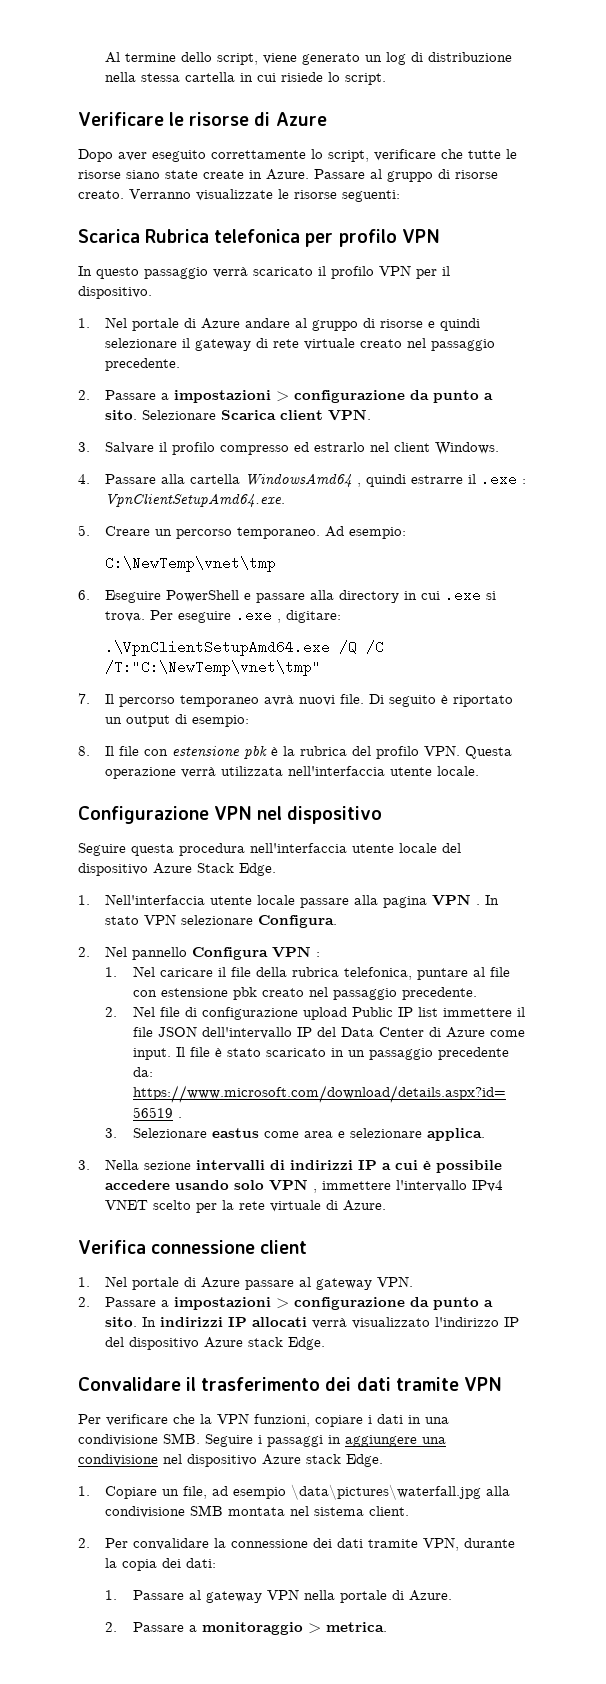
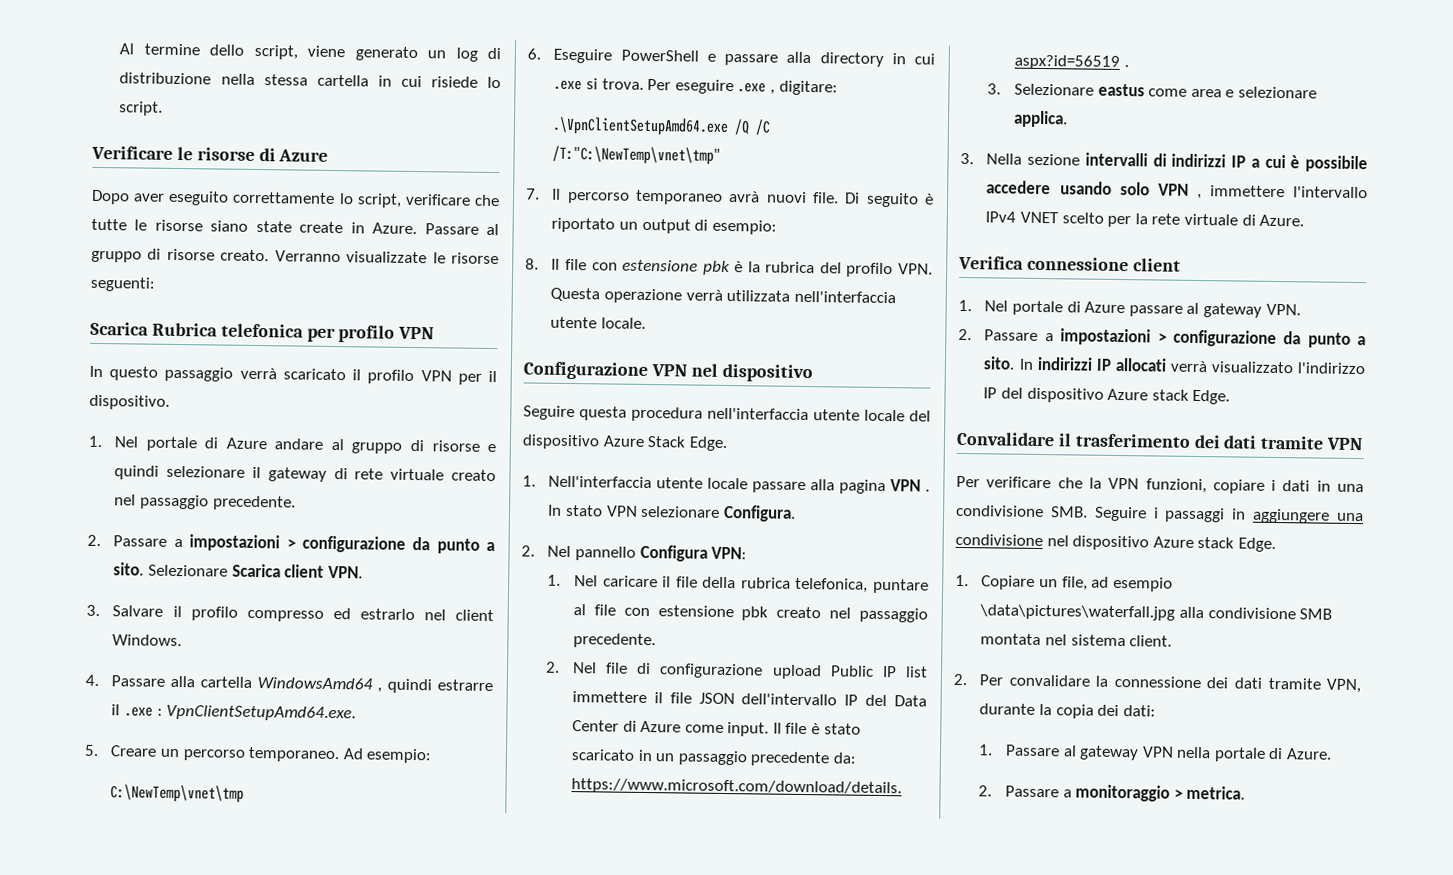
- 2. Nel pannello Configura VPN :
+ 2. Nel pannello Configura VPN:

